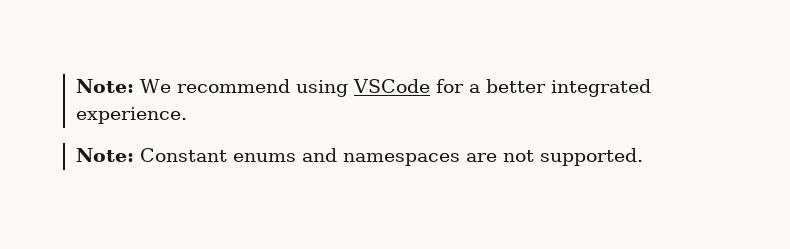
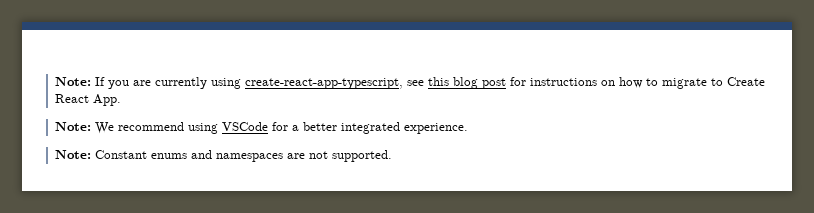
+ Note: If you are currently using create-react-app-typescript, see this blog post for instructions on how to migrate to Create React App.

